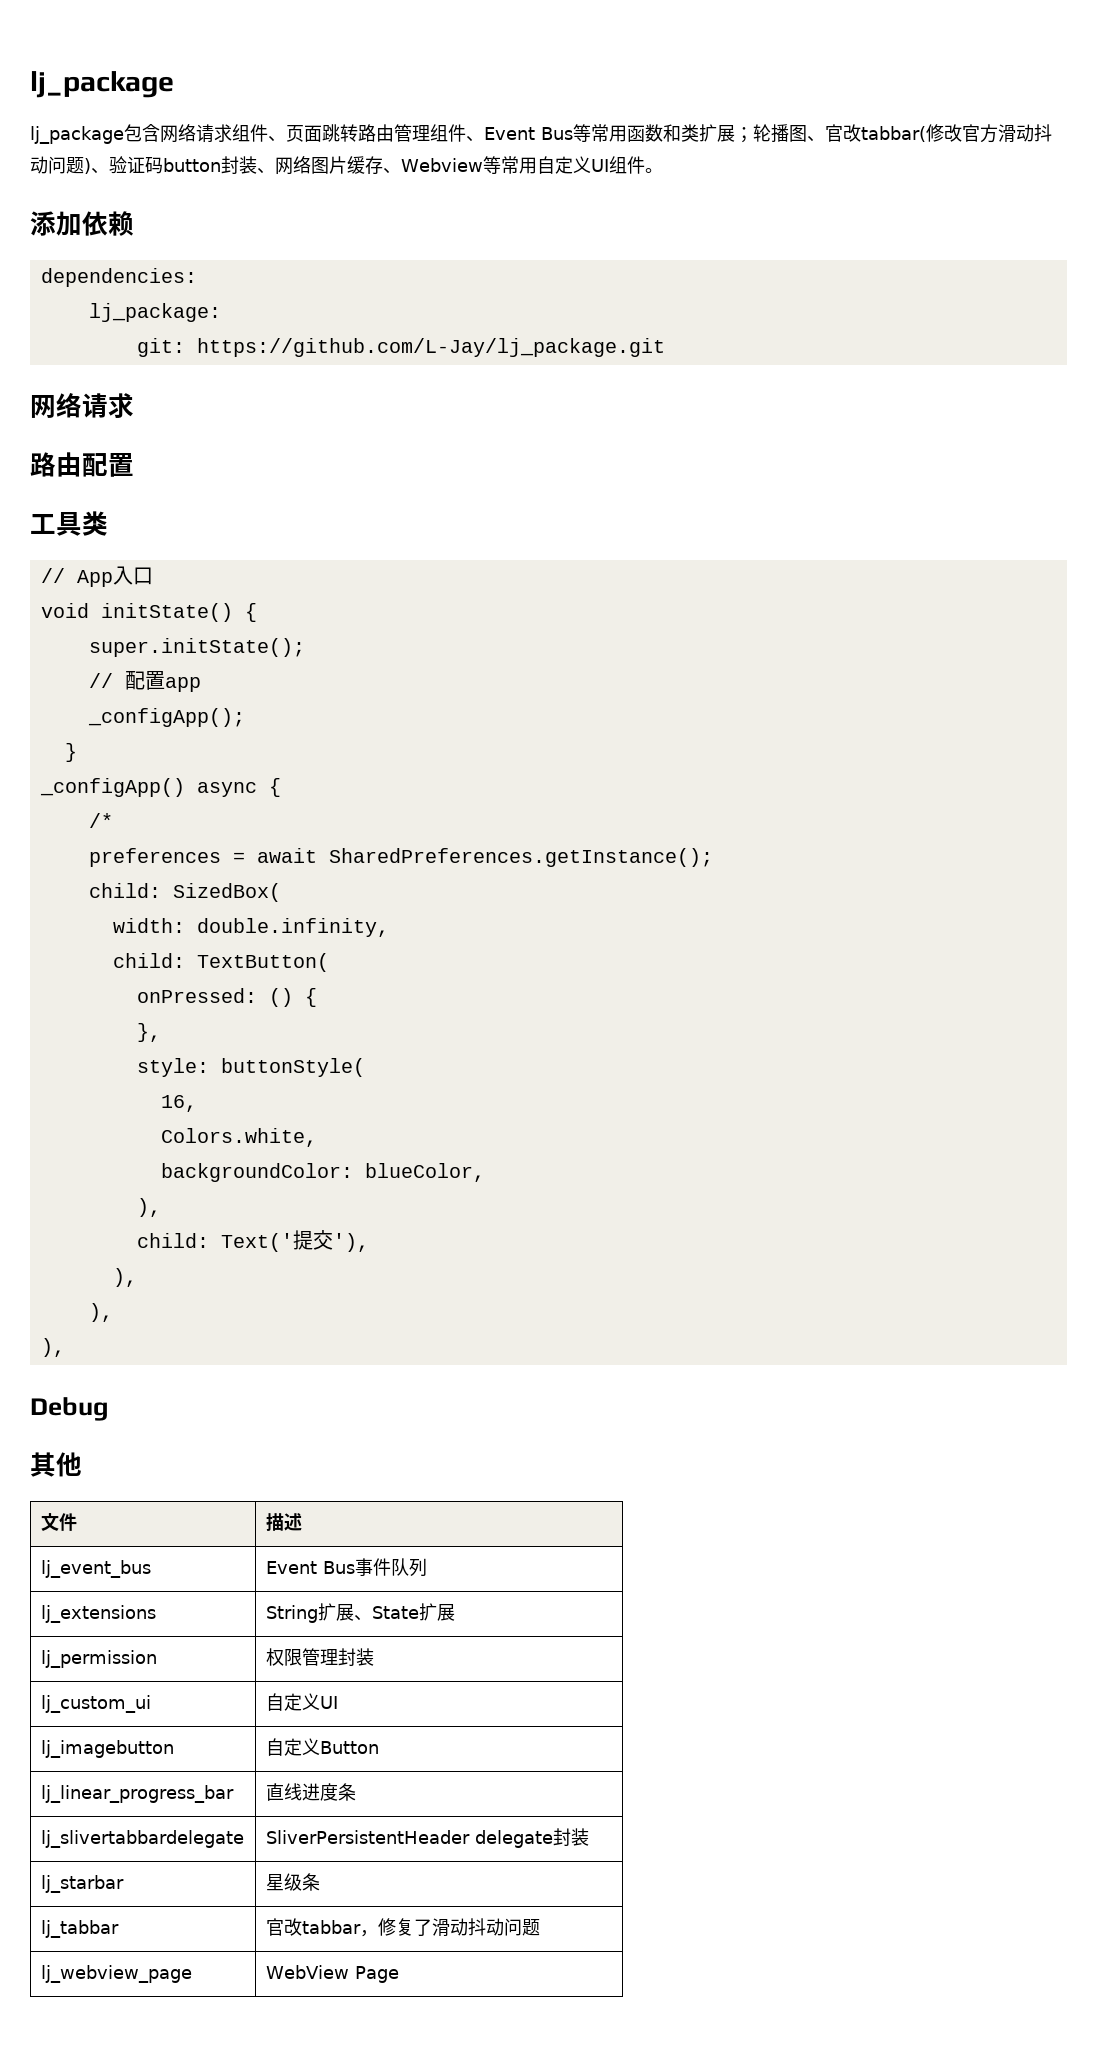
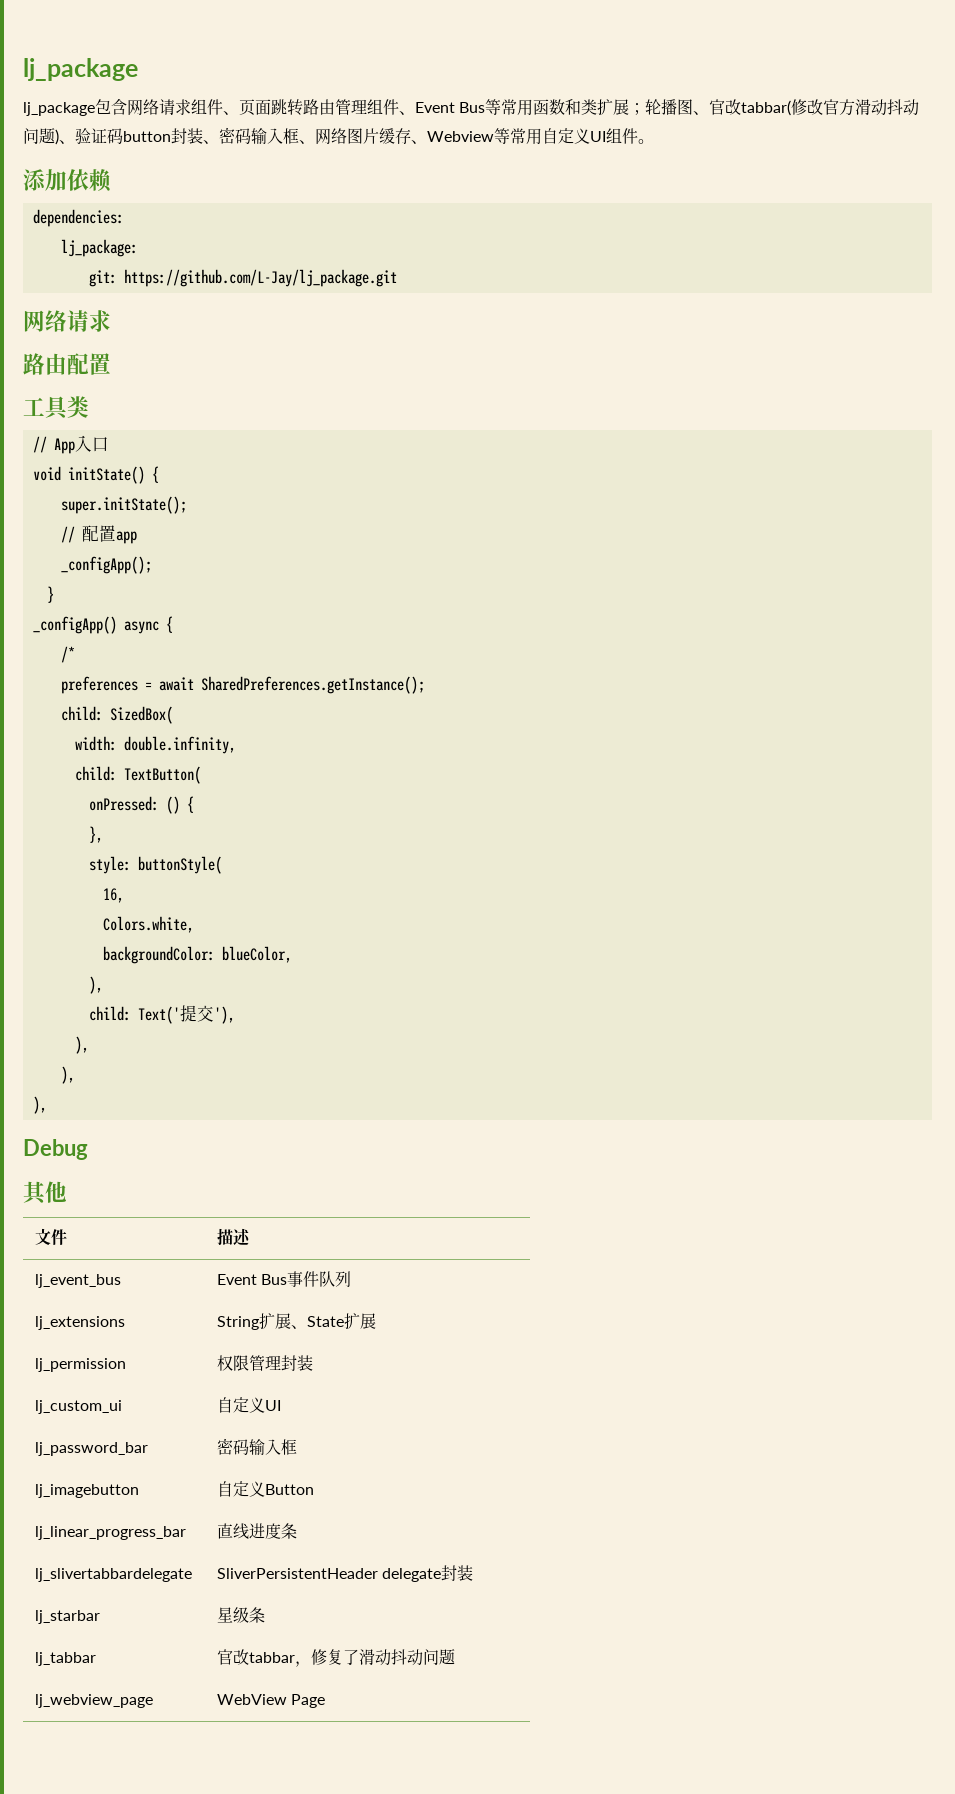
- lj_package包含网络请求组件、页面跳转路由管理组件、Event Bus等常用函数和类扩展；轮播图、官改tabbar(修改官方滑动抖动问题)、验证码button封装、网络图片缓存、Webview等常用自定义UI组件。
+ lj_package包含网络请求组件、页面跳转路由管理组件、Event Bus等常用函数和类扩展；轮播图、官改tabbar(修改官方滑动抖动问题)、验证码button封装、密码输入框、网络图片缓存、Webview等常用自定义UI组件。
+ lj_password_bar | 密码输入框

